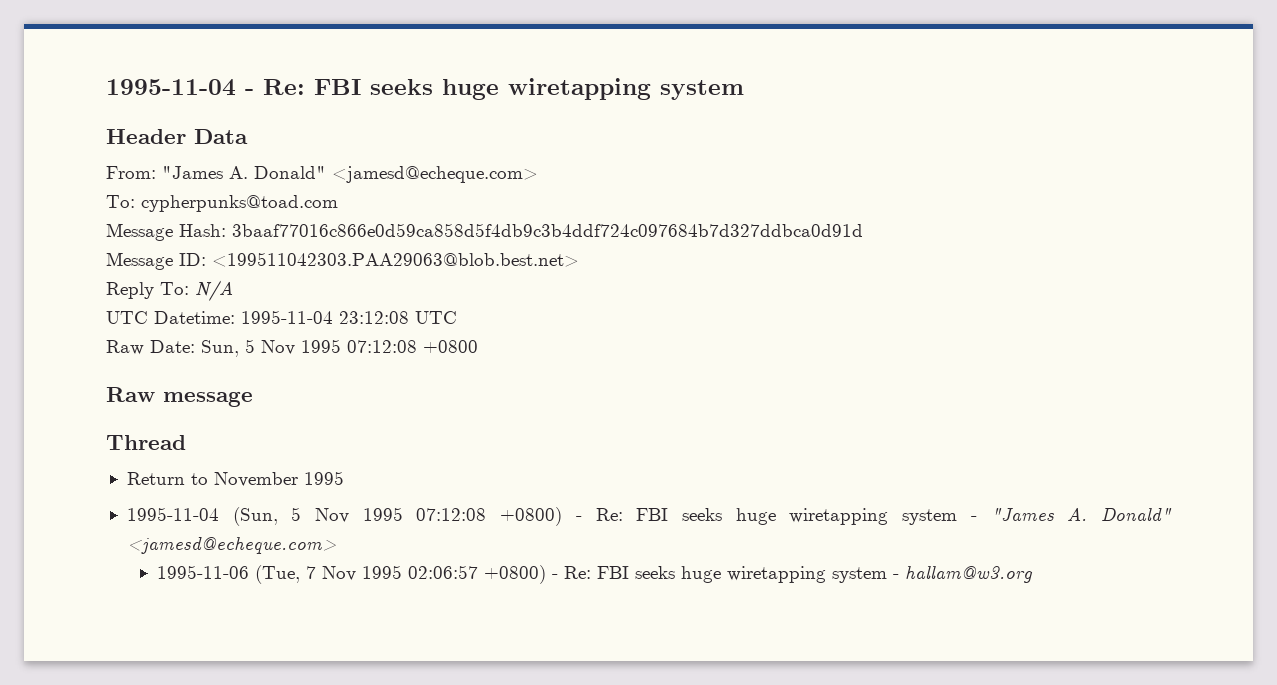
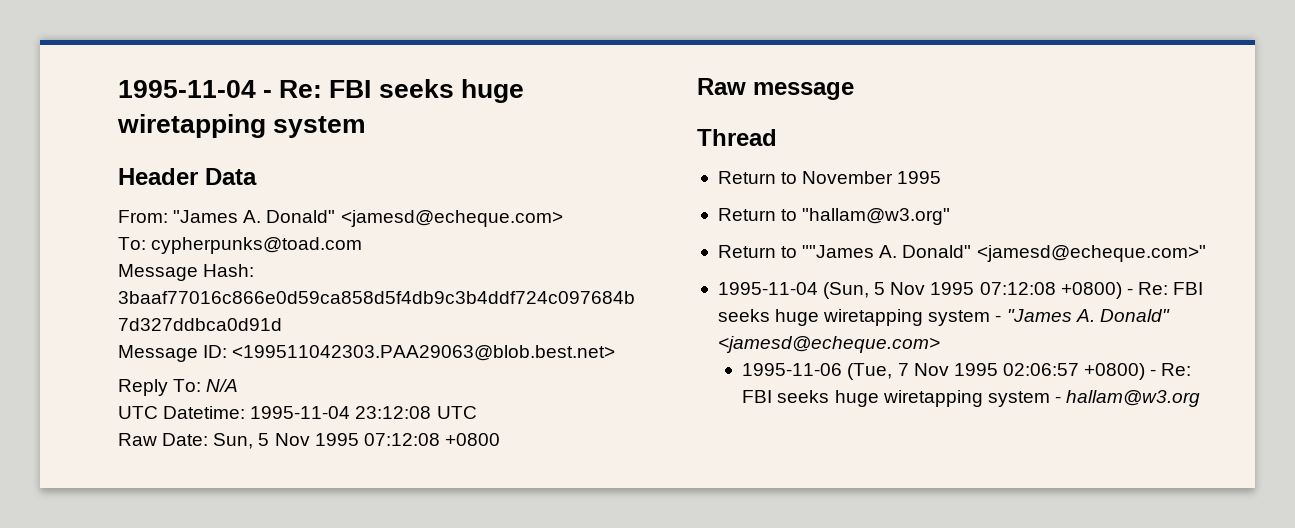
+ Return to "hallam@w3.org"
+ Return to ""James A. Donald" <jamesd@echeque.com>"

